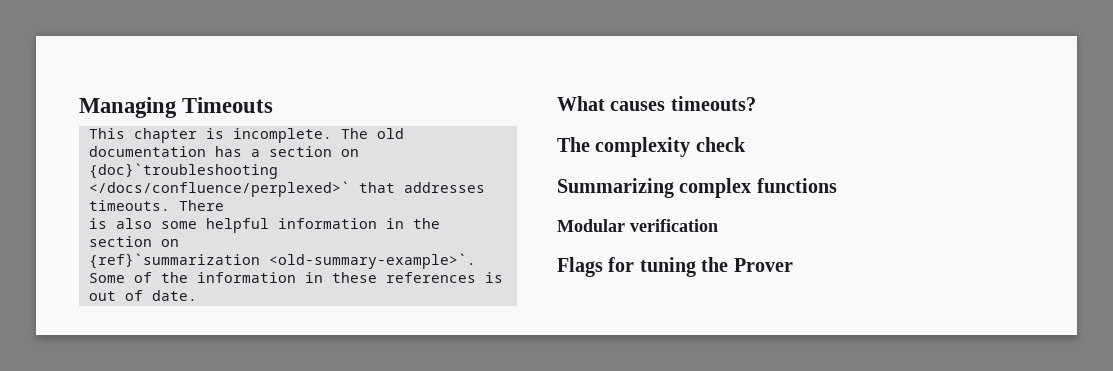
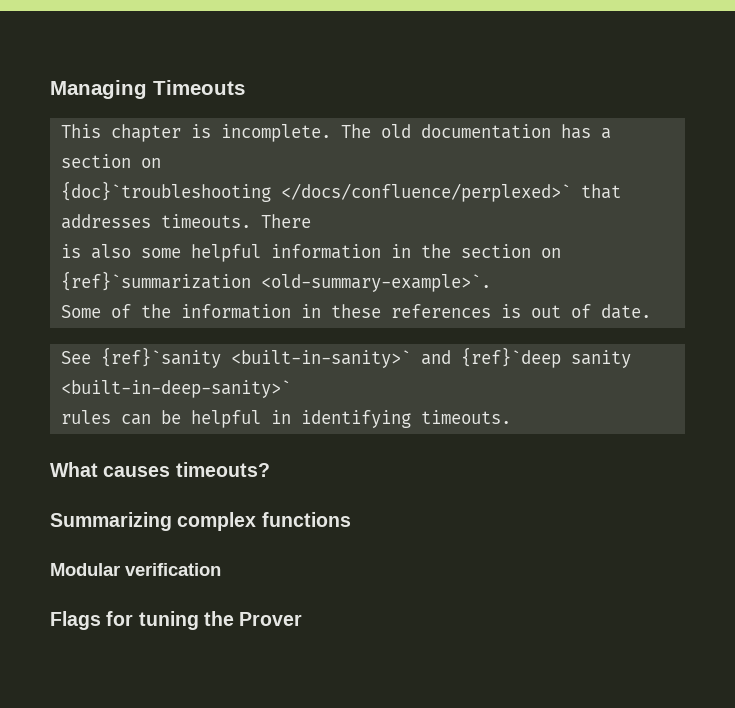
+ See {ref}`sanity <built-in-sanity>` and {ref}`deep sanity <built-in-deep-sanity>`
+ rules can be helpful in identifying timeouts.
- The complexity check

